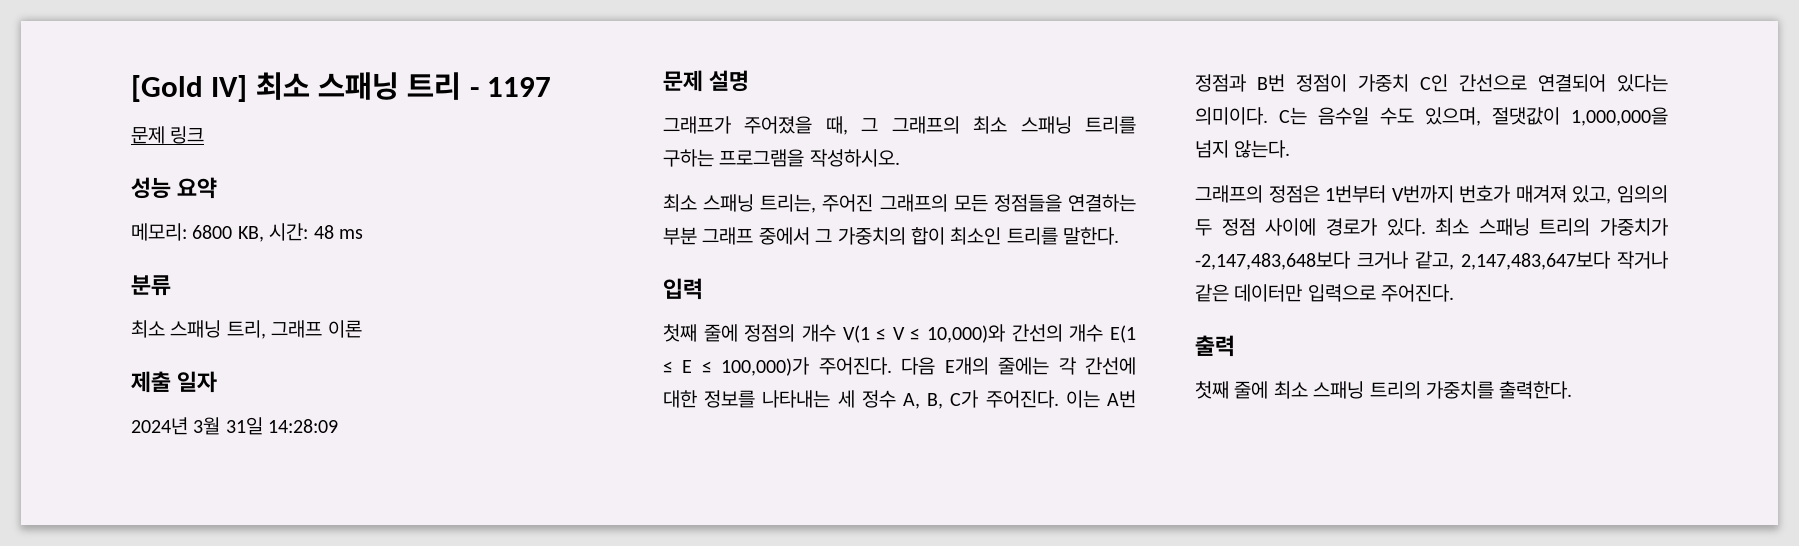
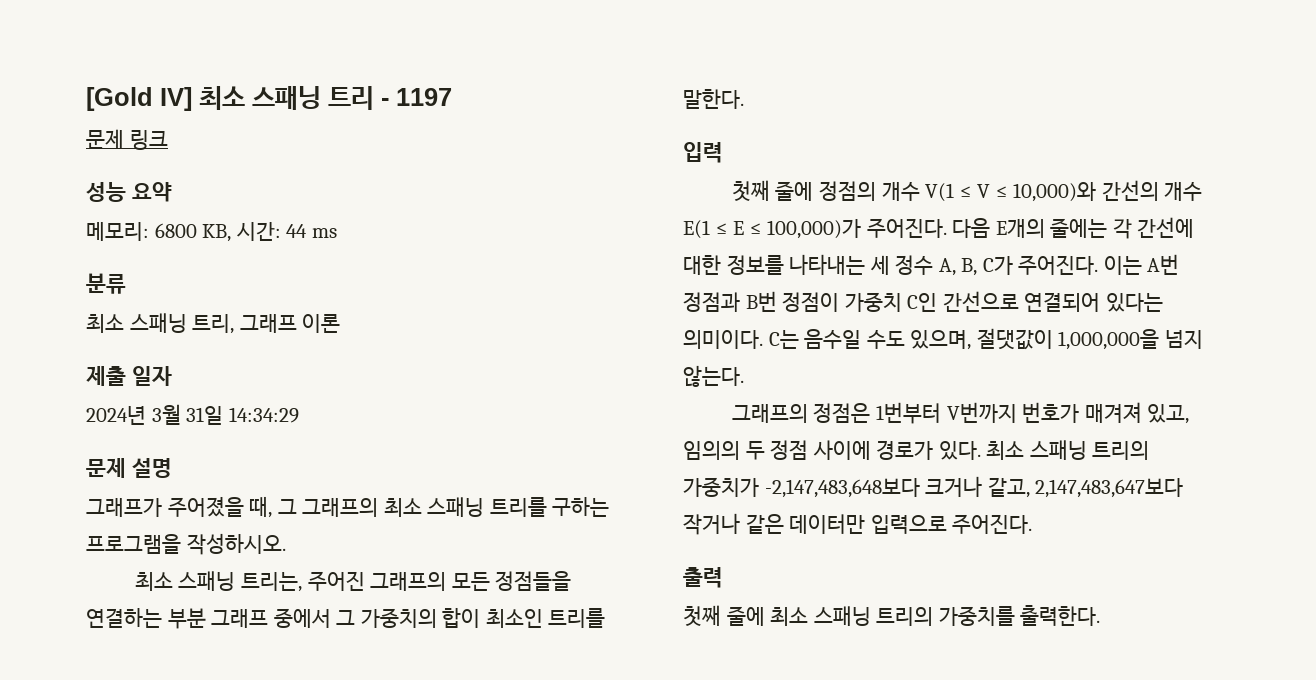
- 메모리: 6800 KB, 시간: 48 ms
+ 메모리: 6800 KB, 시간: 44 ms
- 2024년 3월 31일 14:28:09
+ 2024년 3월 31일 14:34:29

